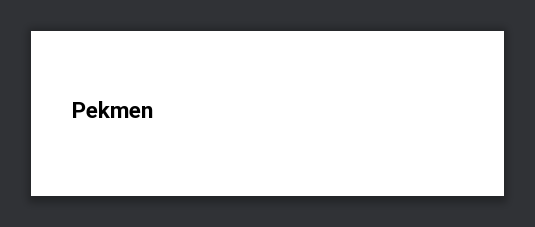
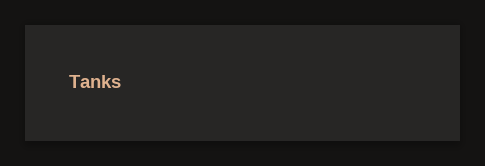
- Pekmen
+ Tanks

